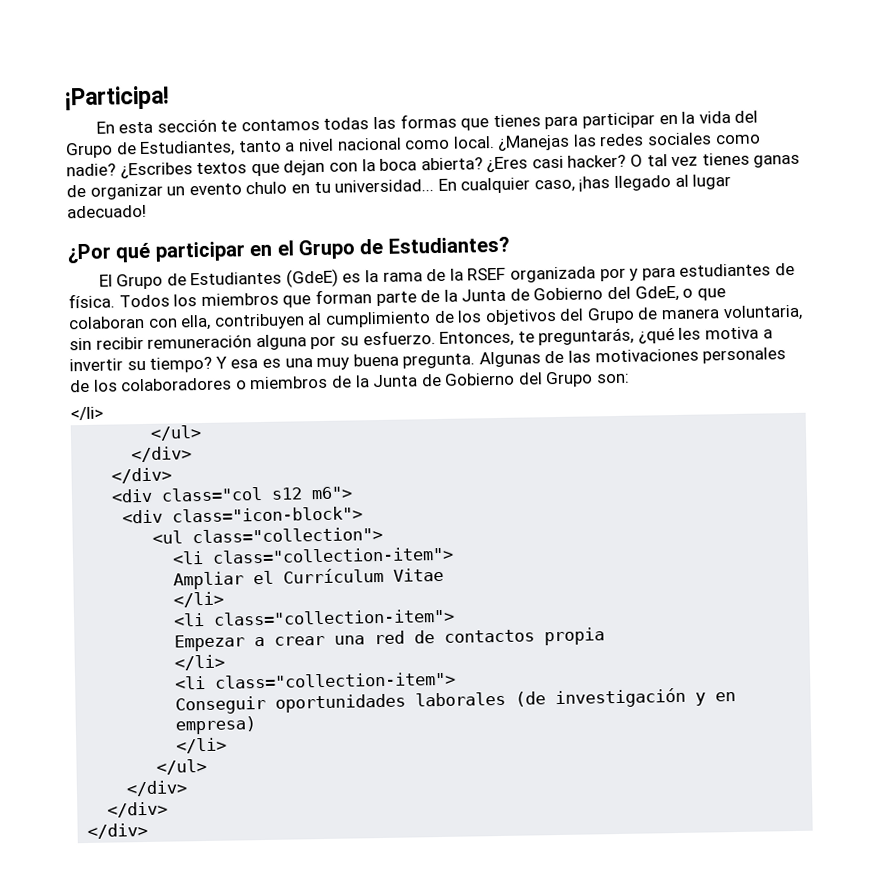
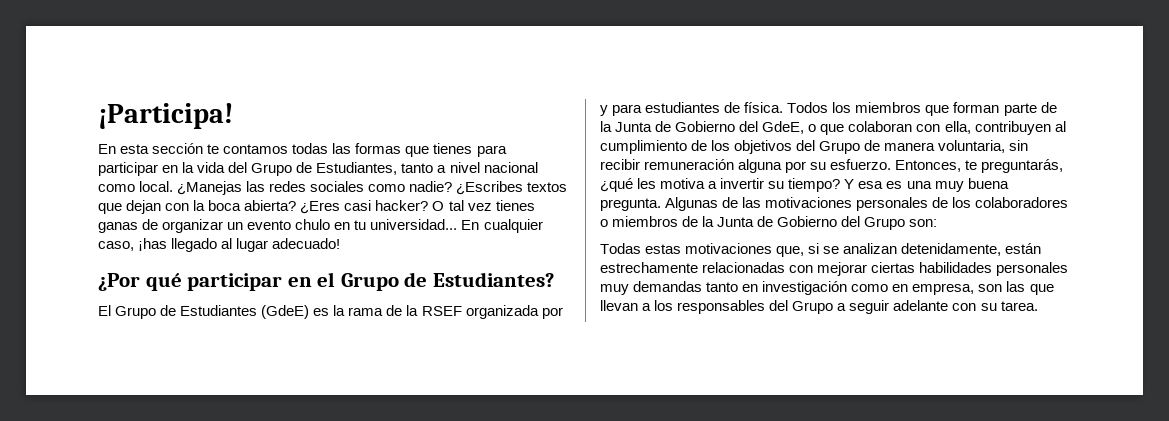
  Algunas de las motivaciones personales de los colaboradores o miembros de la Junta de Gobierno del Grupo son:
- </li>
- </ul>
- </div>
- </div>
- <div class="col s12 m6">
- <div class="icon-block">
- <ul class="collection">
- <li class="collection-item">
- Ampliar el Currículum Vitae
- </li>
- <li class="collection-item">
- Empezar a crear una red de contactos propia
- </li>
- <li class="collection-item">
- Conseguir oportunidades laborales (de investigación y en empresa)
- </li>
- </ul>
- </div>
- </div>
- </div>
+ Todas estas motivaciones que, si se analizan detenidamente, están estrechamente relacionadas con mejorar ciertas habilidades personales muy demandas tanto en investigación como en empresa, son las que llevan a los responsables del Grupo a seguir adelante con su tarea.

